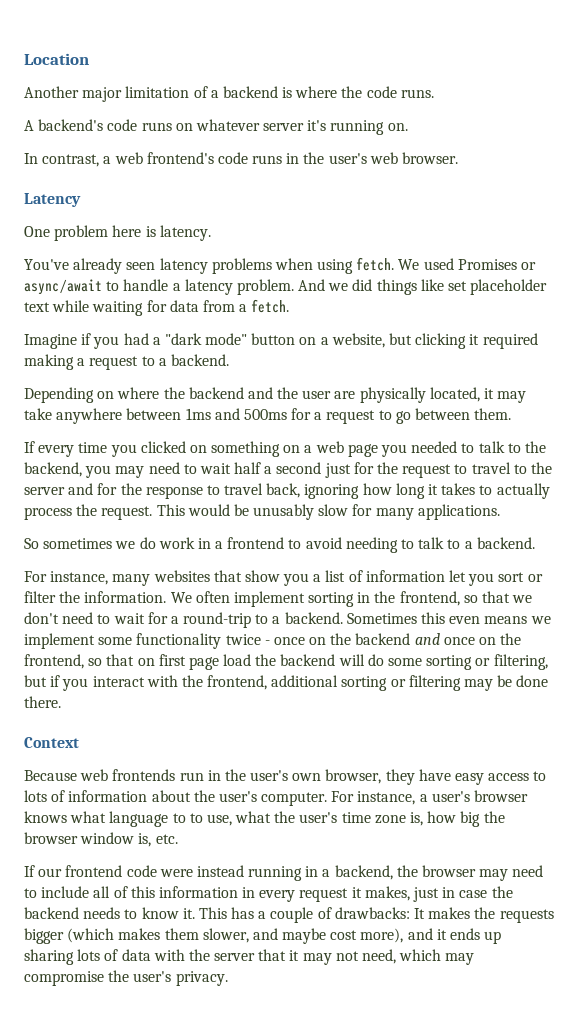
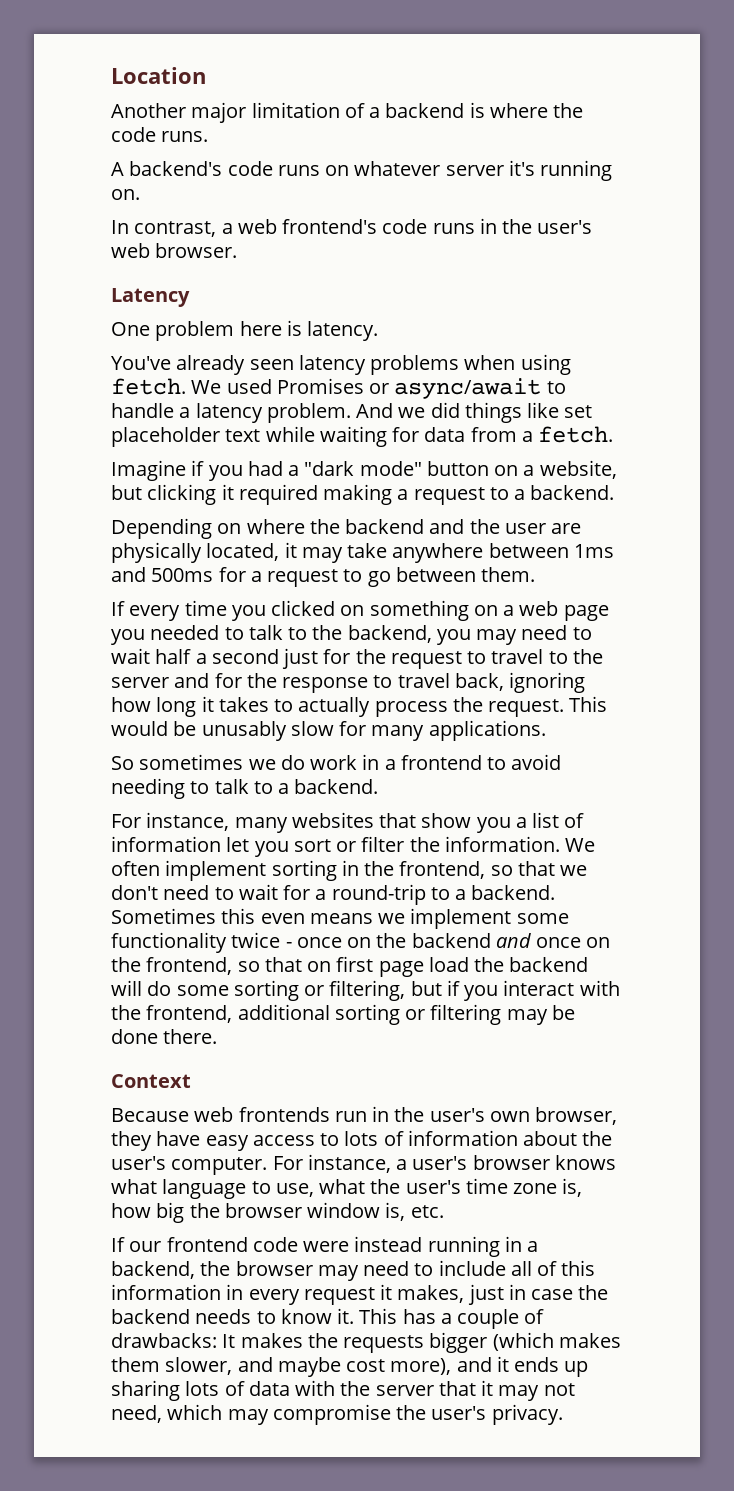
- For instance, a user's browser knows what language to to use, what the user's time zone is, how big the browser window is, etc.
+ For instance, a user's browser knows what language to use, what the user's time zone is, how big the browser window is, etc.

